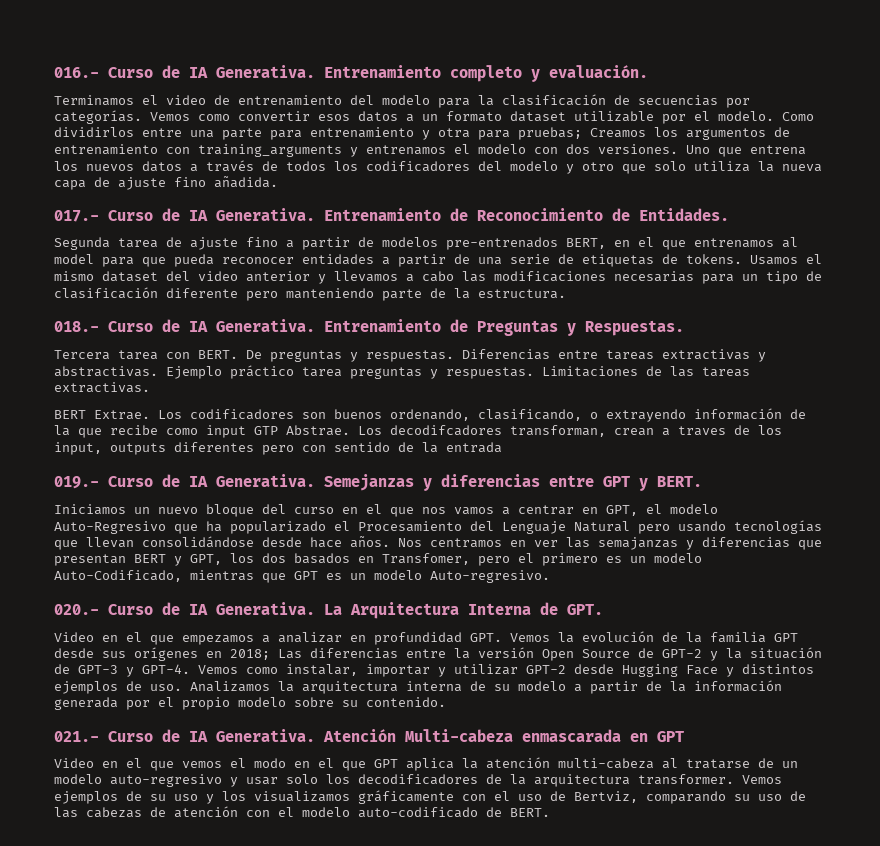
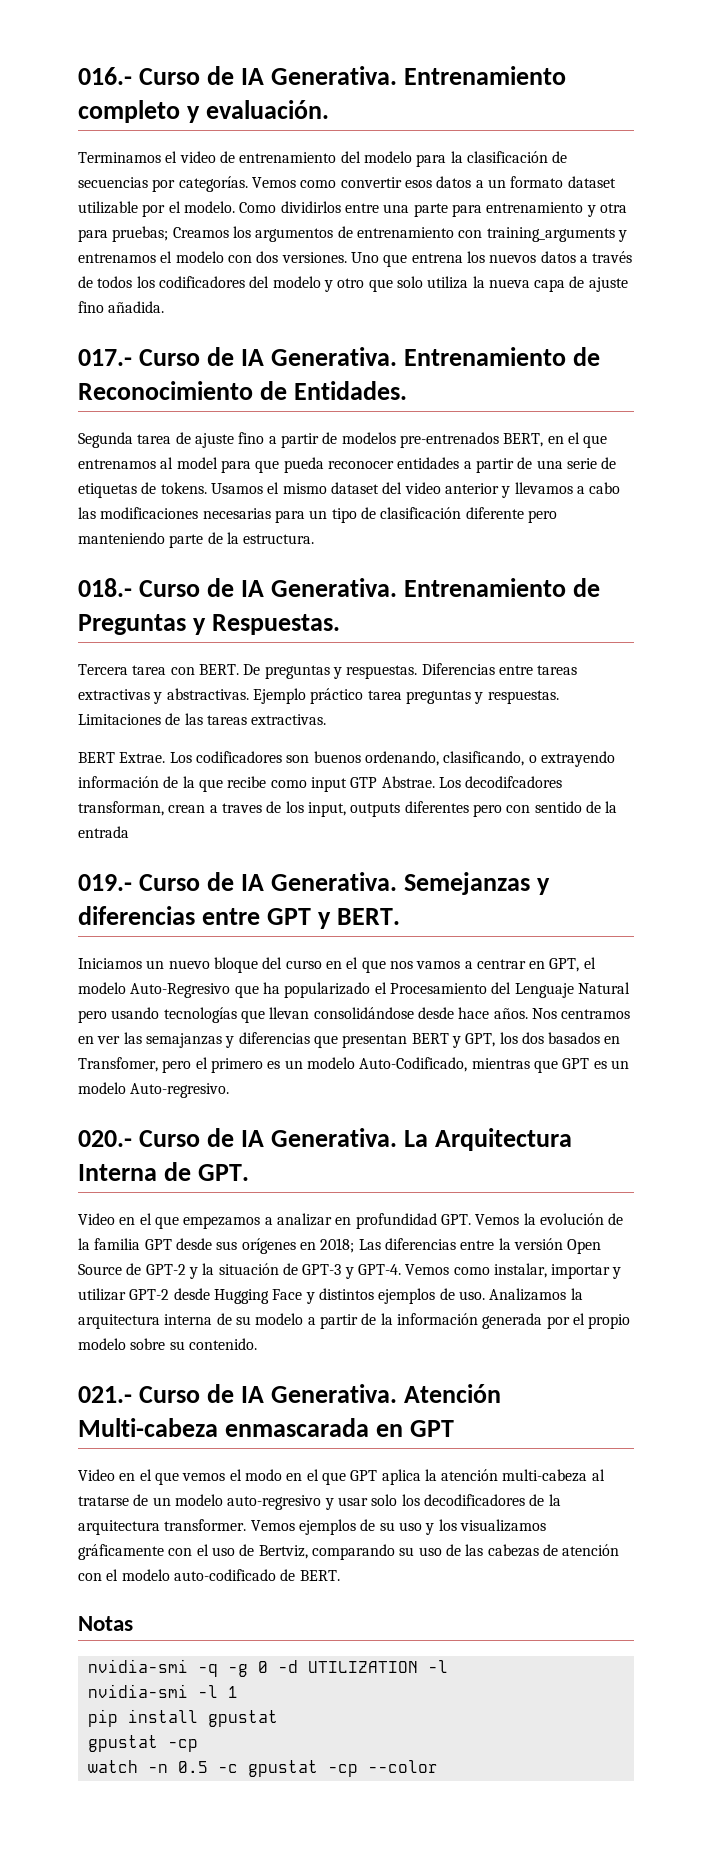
+ Notas
+ nvidia-smi -q -g 0 -d UTILIZATION -l
+ nvidia-smi -l 1
+ pip install gpustat
+ gpustat -cp
+ watch -n 0.5 -c gpustat -cp --color

